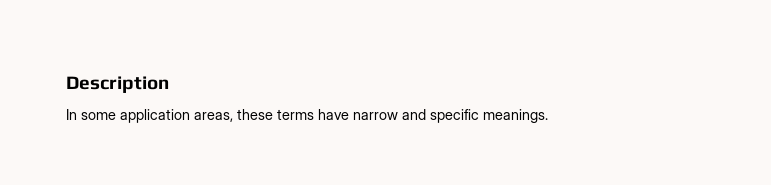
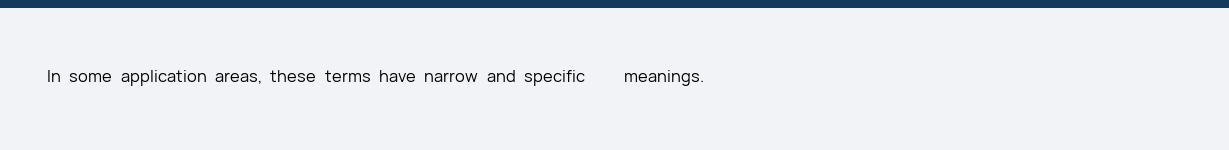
- Description

